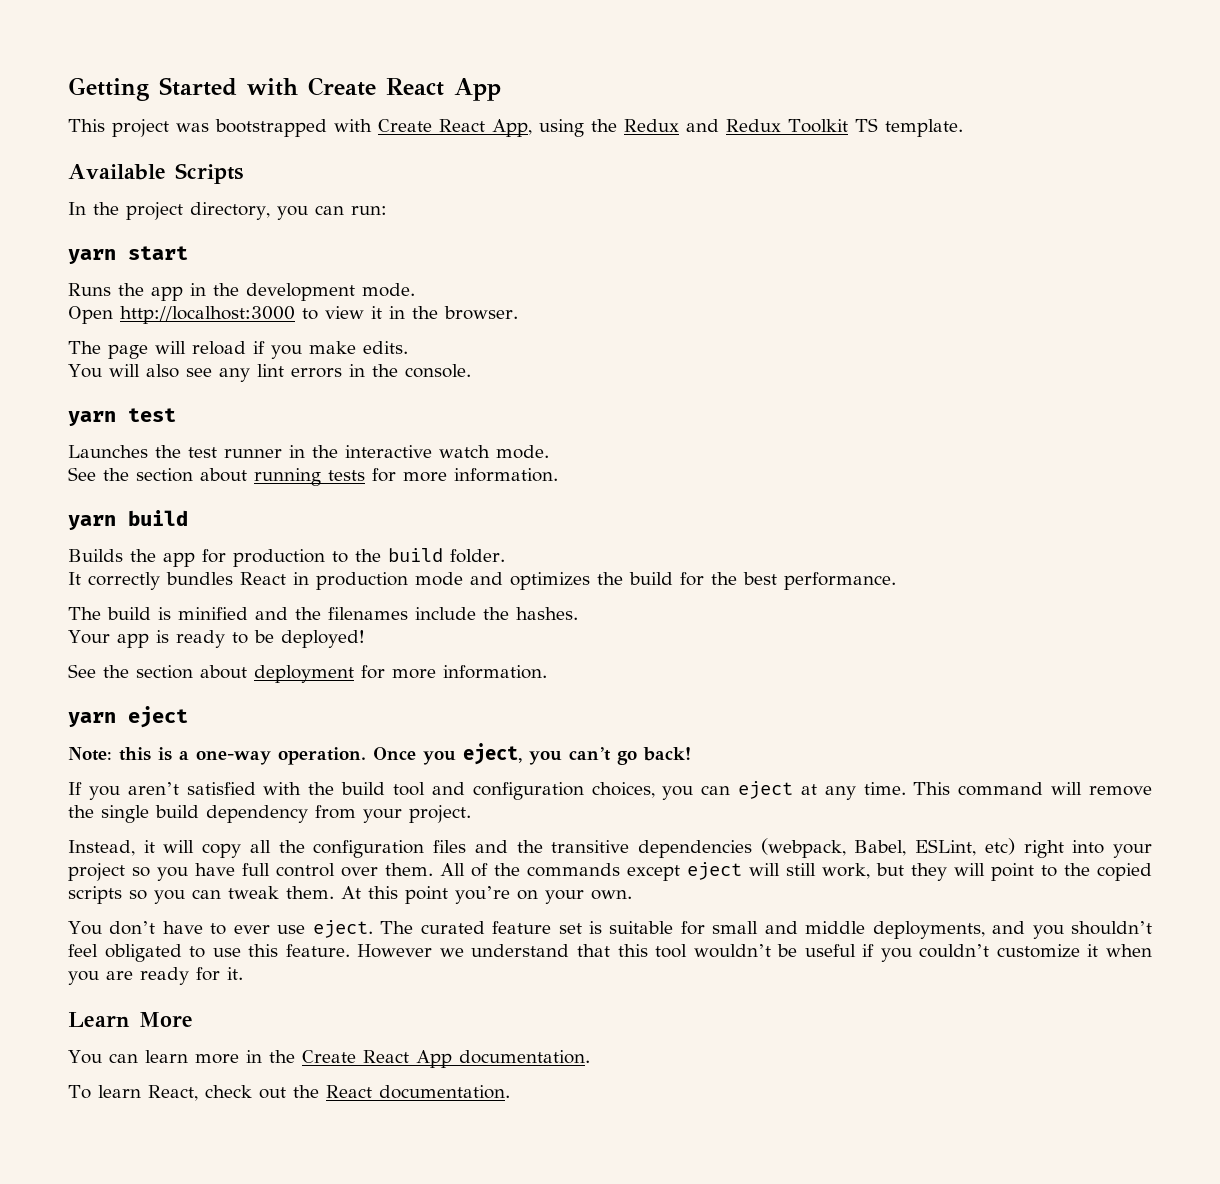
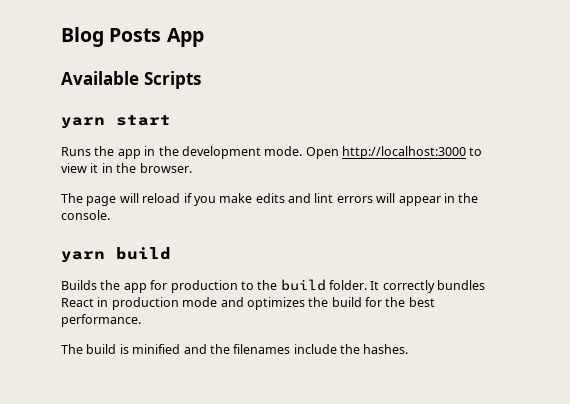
- Getting Started with Create React App
- This project was bootstrapped with Create React App, using the Redux and Redux Toolkit TS template.
+ Blog Posts App
  Available Scripts
- In the project directory, you can run:
- Runs the app in the development mode.
- Open http://localhost:3000 to view it in the browser.
+ Runs the app in the development mode. Open http://localhost:3000 to view it in the browser.
- The page will reload if you make edits.
- You will also see any lint errors in the console.
- yarn test
- Launches the test runner in the interactive watch mode.
- See the section about running tests for more information.
+ The page will reload if you make edits and lint errors will appear in the console.
- Builds the app for production to the build folder.
- It correctly bundles React in production mode and optimizes the build for the best performance.
+ Builds the app for production to the build folder. It correctly bundles React in production mode and optimizes the build for the best performance.
- Your app is ready to be deployed!
- See the section about deployment for more information.
- yarn eject
- Note: this is a one-way operation. Once you eject, you can’t go back!
- If you aren’t satisfied with the build tool and configuration choices, you can eject at any time. This command will remove the single build dependency from your project.
- Instead, it will copy all the configuration files and the transitive dependencies (webpack, Babel, ESLint, etc) right into your project so you have full control over them. All of the commands except eject will still work, but they will point to the copied scripts so you can tweak them. At this point you’re on your own.
- You don’t have to ever use eject. The curated feature set is suitable for small and middle deployments, and you shouldn’t feel obligated to use this feature. However we understand that this tool wouldn’t be useful if you couldn’t customize it when you are ready for it.
- Learn More
- You can learn more in the Create React App documentation.
- To learn React, check out the React documentation.

